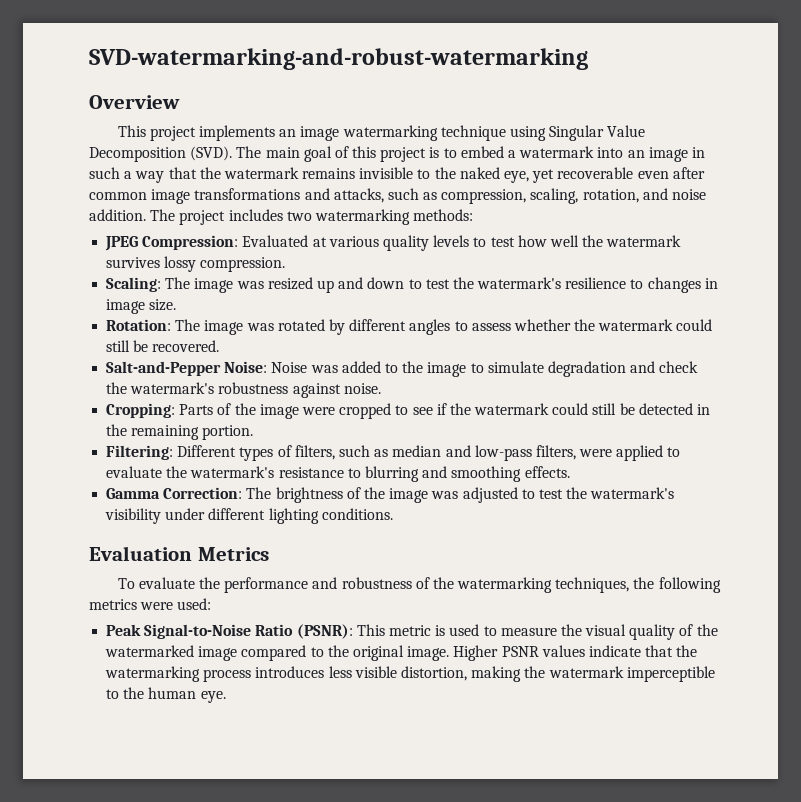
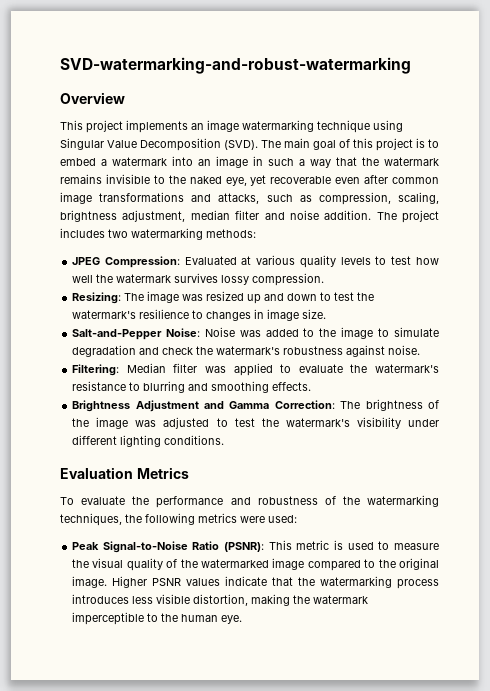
- The main goal of this project is to embed a watermark into an image in such a way that the watermark remains invisible to the naked eye, yet recoverable even after common image transformations and attacks, such as compression, scaling, rotation, and noise addition.
+ The main goal of this project is to embed a watermark into an image in such a way that the watermark remains invisible to the naked eye, yet recoverable even after common image transformations and attacks, such as compression, scaling, brightness adjustment, median filter and noise addition.
- Scaling: The image was resized up and down to test the watermark's resilience to changes in image size.
+ Resizing: The image was resized up and down to test the watermark's resilience to changes in image size.
- Rotation: The image was rotated by different angles to assess whether the watermark could still be recovered.
- Cropping: Parts of the image were cropped to see if the watermark could still be detected in the remaining portion.
- Filtering: Different types of filters, such as median and low-pass filters, were applied to evaluate the watermark's resistance to blurring and smoothing effects.
+ Filtering: Median filter was applied to evaluate the watermark's resistance to blurring and smoothing effects.
- Gamma Correction: The brightness of the image was adjusted to test the watermark's visibility under different lighting conditions.
+ Brightness Adjustment and Gamma Correction: The brightness of the image was adjusted to test the watermark's visibility under different lighting conditions.

